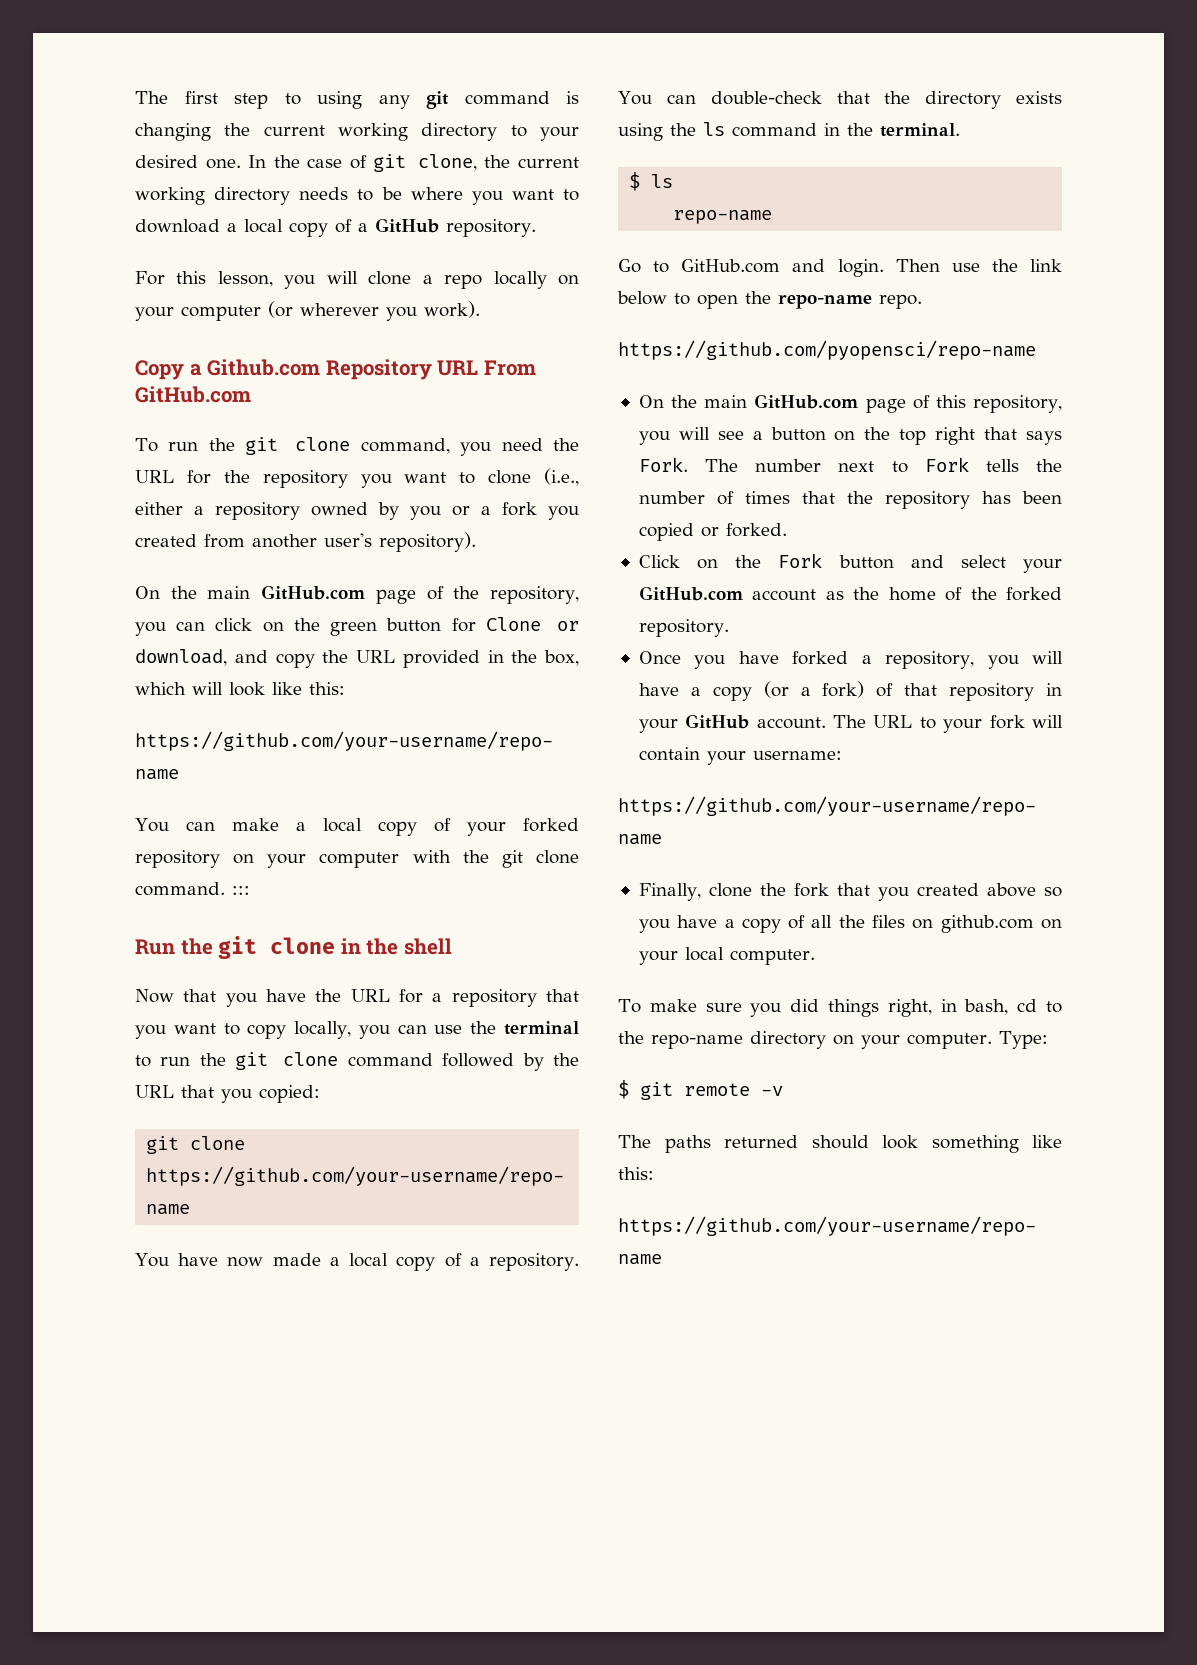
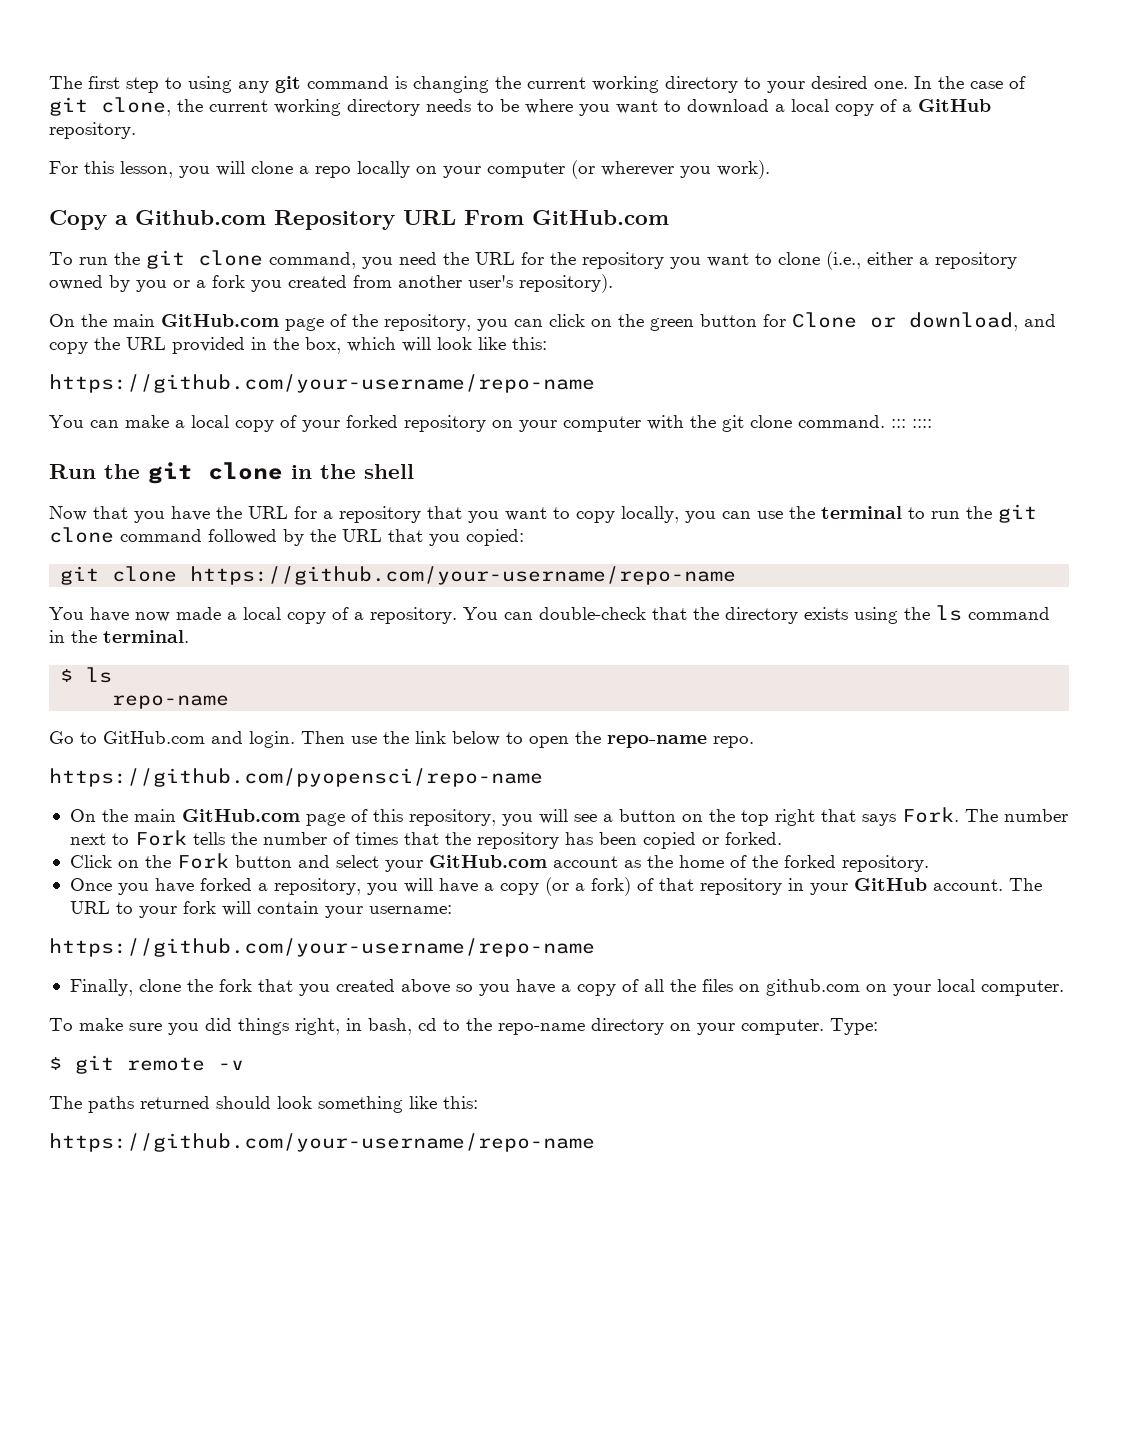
- You can make a local copy of your forked repository on your computer with the git clone command. :::
+ You can make a local copy of your forked repository on your computer with the git clone command. ::: ::::

